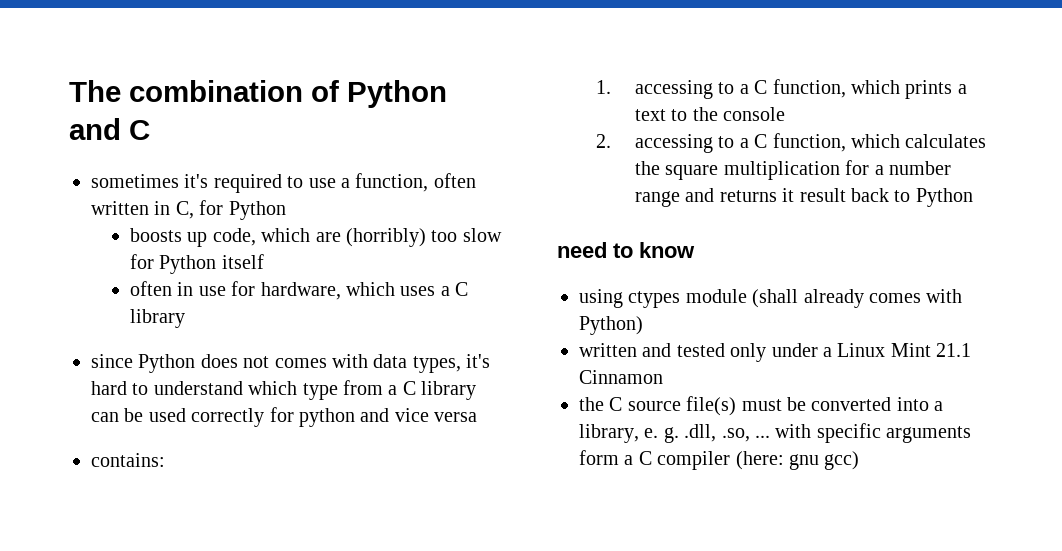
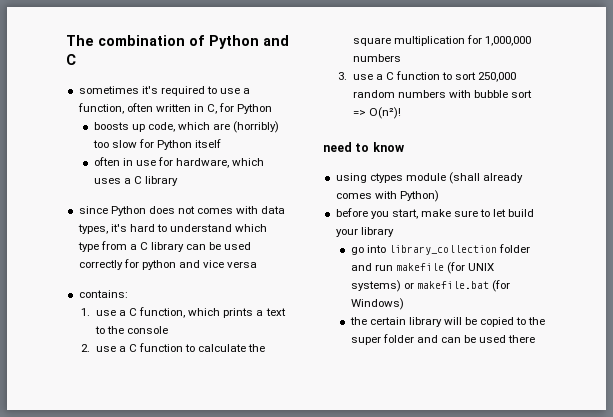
- 1. accessing to a C function, which prints a text to the console
+ 1. use a C function, which prints a text to the console
- 2. accessing to a C function, which calculates the square multiplication for a number range and returns it result back to Python
+ 2. use a C function to calculate the square multiplication for 1,000,000 numbers
+ 3. use a C function to sort 250,000 random numbers with bubble sort => O(n²)!
- written and tested only under a Linux Mint 21.1 Cinnamon
- the C source file(s) must be converted into a library, e. g. .dll, .so, ... with specific arguments form a C compiler (here: gnu gcc)
+ before you start, make sure to let build your library
+ go into library_collection folder and run makefile (for UNIX systems) or makefile.bat (for Windows)
+ the certain library will be copied to the super folder and can be used there

